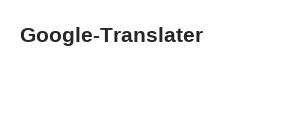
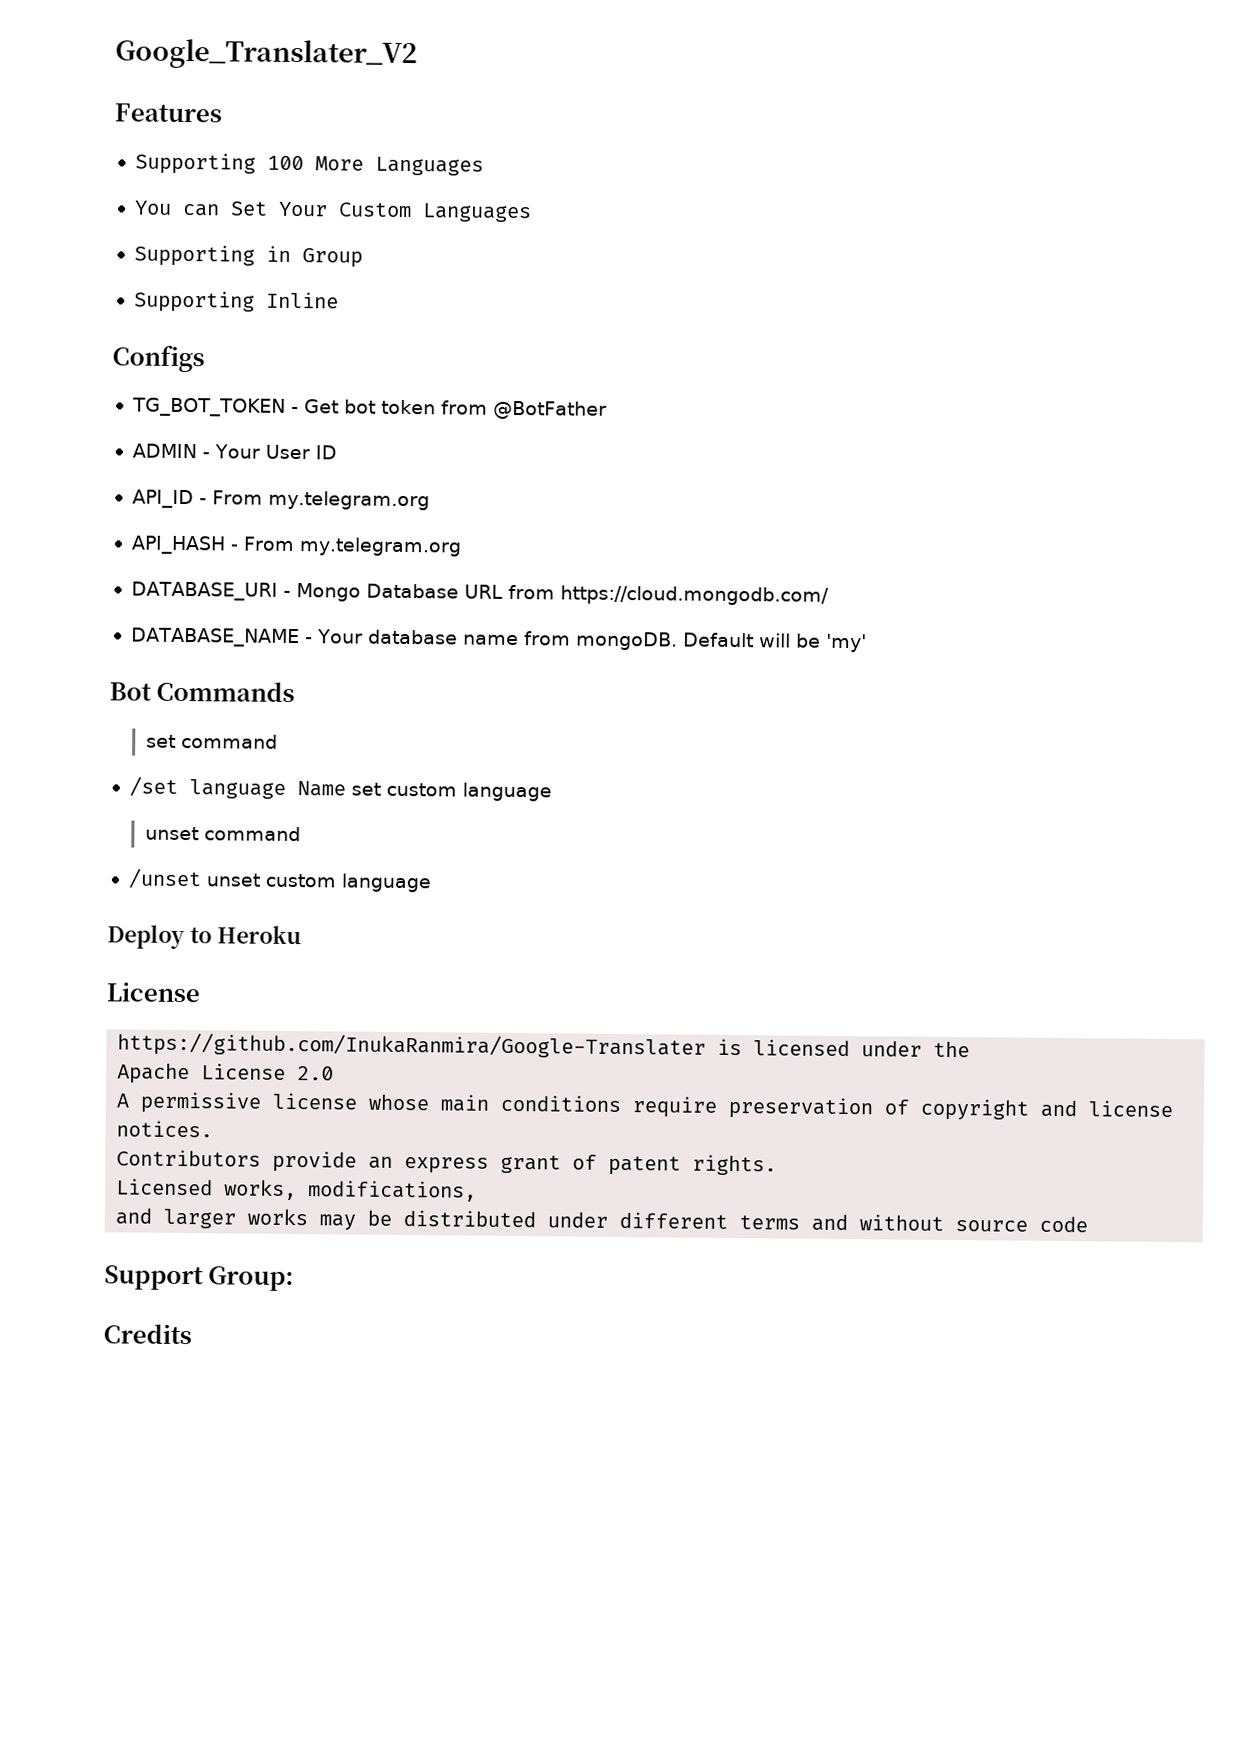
- Google-Translater
+ Google_Translater_V2
+ Features
+ Supporting 100 More Languages
+ You can Set Your Custom Languages
+ Supporting in Group
+ Supporting Inline
+ Configs
+ TG_BOT_TOKEN - Get bot token from @BotFather
+ ADMIN - Your User ID
+ API_ID - From my.telegram.org
+ API_HASH - From my.telegram.org
+ DATABASE_URI - Mongo Database URL from https://cloud.mongodb.com/
+ DATABASE_NAME - Your database name from mongoDB. Default will be 'my'
+ Bot Commands
+ set command
+ /set language Name set custom language
+ unset command
+ /unset unset custom language
+ Deploy to Heroku
+ License
+ https://github.com/InukaRanmira/Google-Translater is licensed under the
+ Apache License 2.0
+ A permissive license whose main conditions require preservation of copyright and license notices.
+ Contributors provide an express grant of patent rights.
+ Licensed works, modifications,
+ and larger works may be distributed under different terms and without source code
+ Support Group:
+ Credits

